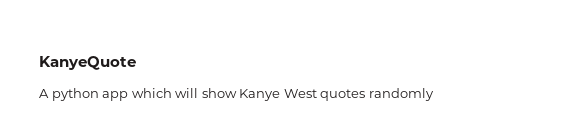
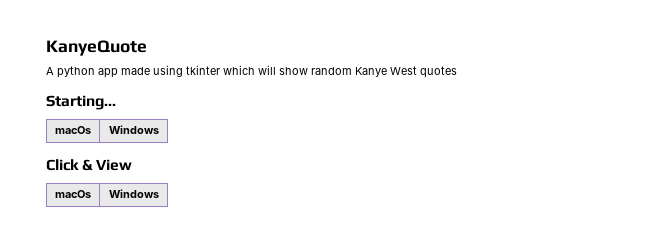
- A python app which will show Kanye West quotes randomly
+ A python app made using tkinter which will show random Kanye West quotes
+ Starting...
+ macOs | Windows
+ Click & View
+ macOs | Windows

